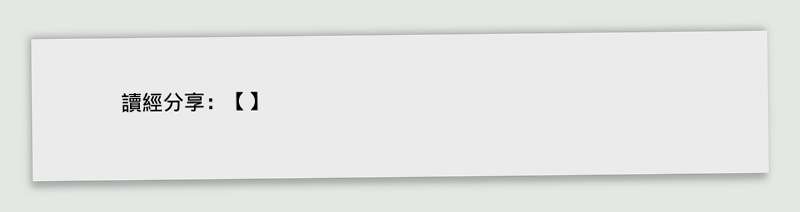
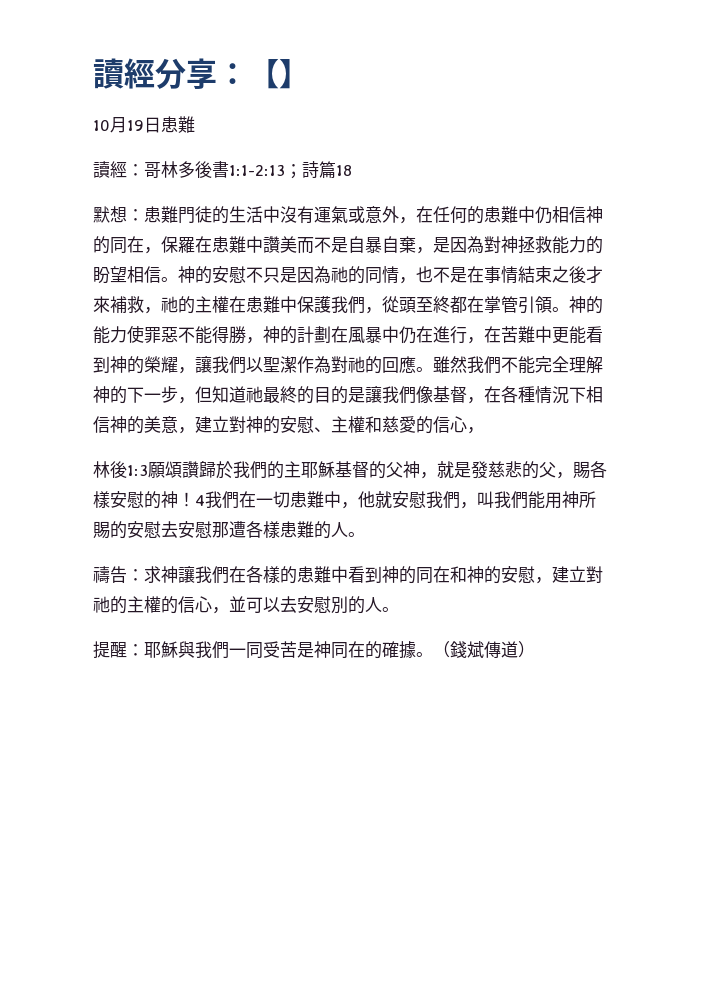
+ 10月19日患難
+ 讀經：哥林多後書1:1-2:13；詩篇18
+ 默想：患難門徒的生活中沒有運氣或意外，在任何的患難中仍相信神的同在，保羅在患難中讚美而不是自暴自棄，是因為對神拯救能力的盼望相信。神的安慰不只是因為祂的同情，也不是在事情結束之後才來補救，祂的主權在患難中保護我們，從頭至終都在掌管引領。神的能力使罪惡不能得勝，神的計劃在風暴中仍在進行，在苦難中更能看到神的榮耀，讓我們以聖潔作為對祂的回應。雖然我們不能完全理解神的下一步，但知道祂最終的目的是讓我們像基督，在各種情況下相信神的美意，建立對神的安慰、主權和慈愛的信心，
+ 林後1:3願頌讚歸於我們的主耶穌基督的父神，就是發慈悲的父，賜各樣安慰的神！4我們在一切患難中，他就安慰我們，叫我們能用神所賜的安慰去安慰那遭各樣患難的人。
+ 禱告：求神讓我們在各樣的患難中看到神的同在和神的安慰，建立對祂的主權的信心，並可以去安慰別的人。
+ 提醒：耶穌與我們一同受苦是神同在的確據。（錢斌傳道）

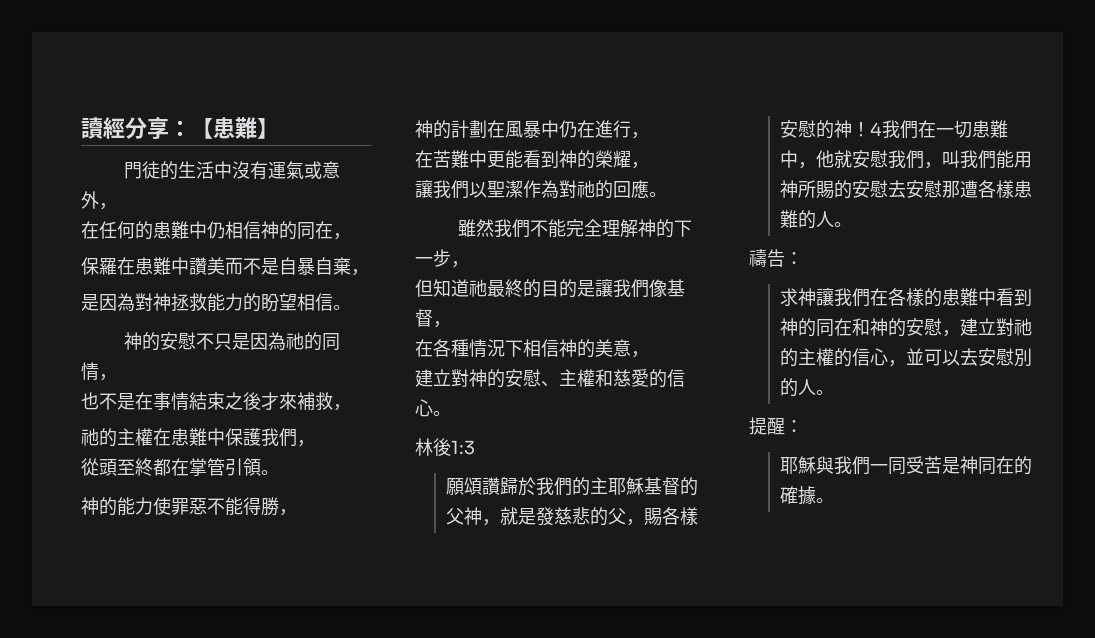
- 讀經分享：【】
+ 讀經分享：【患難】
- 10月19日患難
- 讀經：哥林多後書1:1-2:13；詩篇18
- 默想：患難門徒的生活中沒有運氣或意外，在任何的患難中仍相信神的同在，保羅在患難中讚美而不是自暴自棄，是因為對神拯救能力的盼望相信。神的安慰不只是因為祂的同情，也不是在事情結束之後才來補救，祂的主權在患難中保護我們，從頭至終都在掌管引領。神的能力使罪惡不能得勝，神的計劃在風暴中仍在進行，在苦難中更能看到神的榮耀，讓我們以聖潔作為對祂的回應。雖然我們不能完全理解神的下一步，但知道祂最終的目的是讓我們像基督，在各種情況下相信神的美意，建立對神的安慰、主權和慈愛的信心，
+ 門徒的生活中沒有運氣或意外，
+ 在任何的患難中仍相信神的同在，
+ 保羅在患難中讚美而不是自暴自棄，
+ 是因為對神拯救能力的盼望相信。
+ 神的安慰不只是因為祂的同情，
+ 也不是在事情結束之後才來補救，
+ 祂的主權在患難中保護我們，
+ 從頭至終都在掌管引領。
+ 神的能力使罪惡不能得勝，
+ 神的計劃在風暴中仍在進行，
+ 在苦難中更能看到神的榮耀，
+ 讓我們以聖潔作為對祂的回應。
+ 雖然我們不能完全理解神的下一步，
+ 但知道祂最終的目的是讓我們像基督，
+ 在各種情況下相信神的美意，
+ 建立對神的安慰、主權和慈愛的信心。
- 林後1:3願頌讚歸於我們的主耶穌基督的父神，就是發慈悲的父，賜各樣安慰的神！
+ 林後1:3
+ 願頌讚歸於我們的主耶穌基督的父神，就是發慈悲的父，賜各樣安慰的神！
- 禱告：求神讓我們在各樣的患難中看到神的同在和神的安慰，建立對祂的主權的信心，並可以去安慰別的人。
+ 禱告：
+ 求神讓我們在各樣的患難中看到神的同在和神的安慰，建立對祂的主權的信心，並可以去安慰別的人。
- 提醒：耶穌與我們一同受苦是神同在的確據。（錢斌傳道）
+ 提醒：
+ 耶穌與我們一同受苦是神同在的確據。

